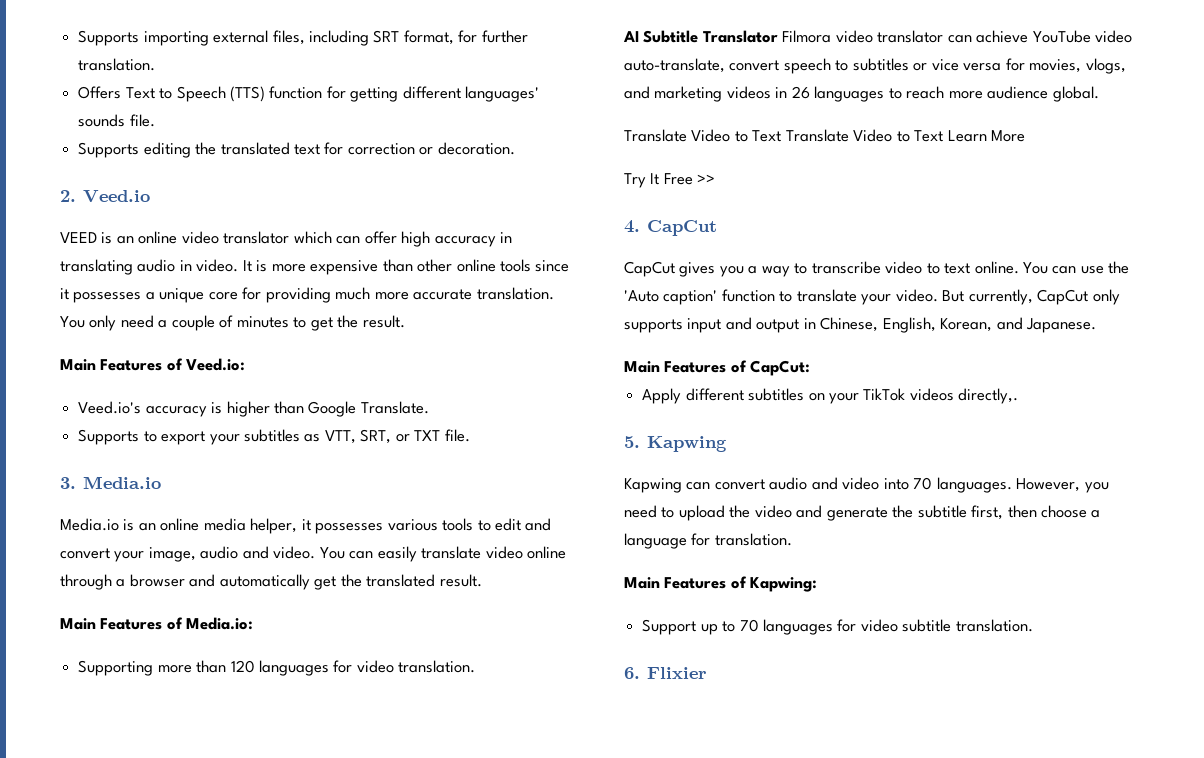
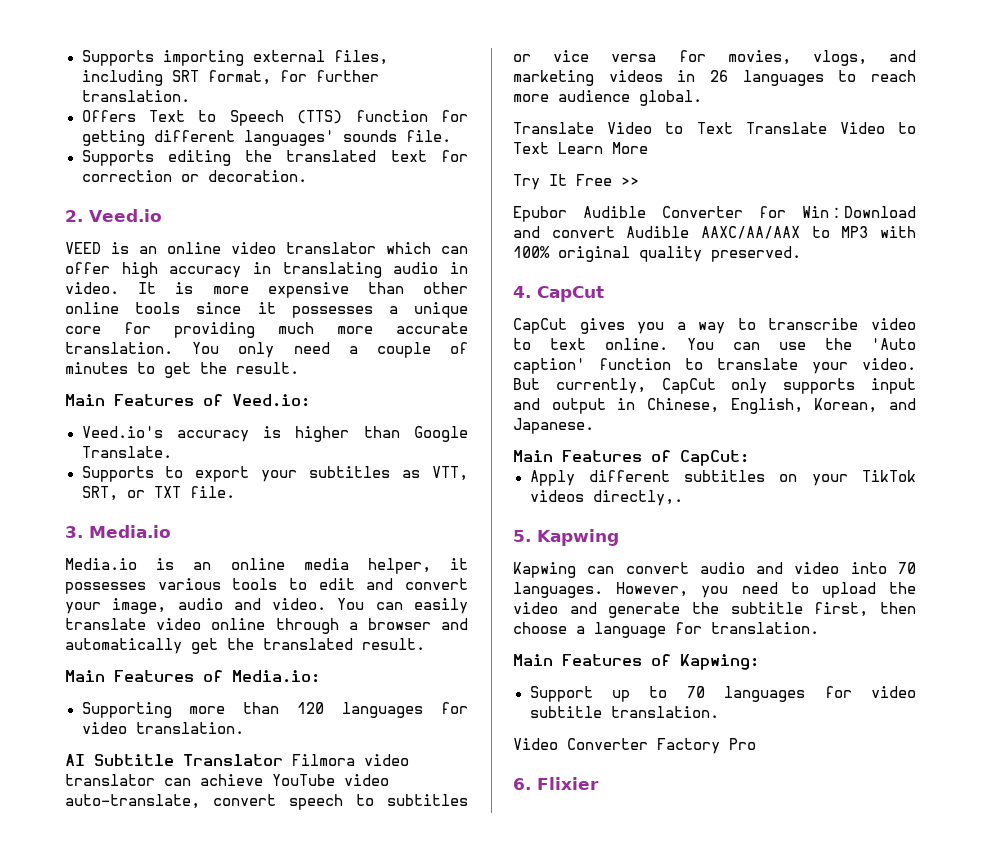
+ Epubor Audible Converter for Win：Download and convert Audible AAXC/AA/AAX to MP3 with 100% original quality preserved.
+ Video Converter Factory Pro

